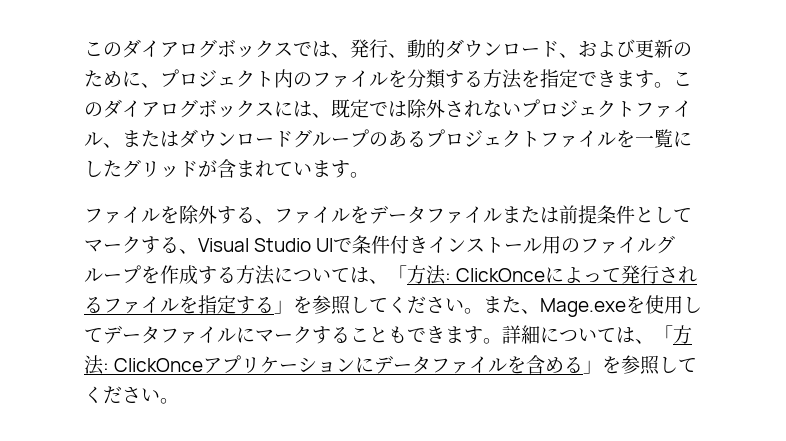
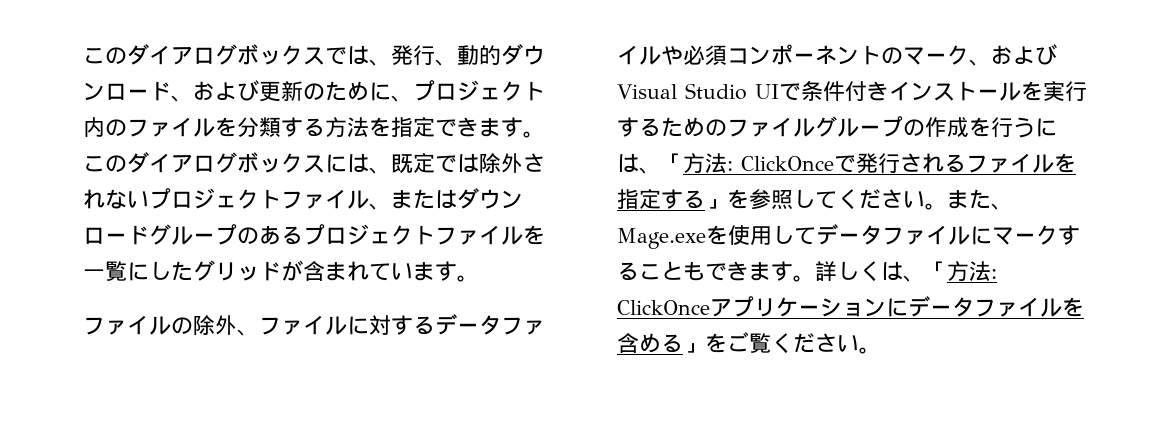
- ファイルを除外する、ファイルをデータファイルまたは前提条件としてマークする、Visual Studio UIで条件付きインストール用のファイルグループを作成する方法については、「方法: ClickOnceによって発行されるファイルを指定する」を参照してください。
+ ファイルの除外、ファイルに対するデータファイルや必須コンポーネントのマーク、およびVisual Studio UIで条件付きインストールを実行するためのファイルグループの作成を行うには、「方法: ClickOnceで発行されるファイルを指定する」を参照してください。
- 詳細については、「方法: ClickOnceアプリケーションにデータファイルを含める」を参照してください。
+ 詳しくは、「方法: ClickOnceアプリケーションにデータファイルを含める」をご覧ください。

